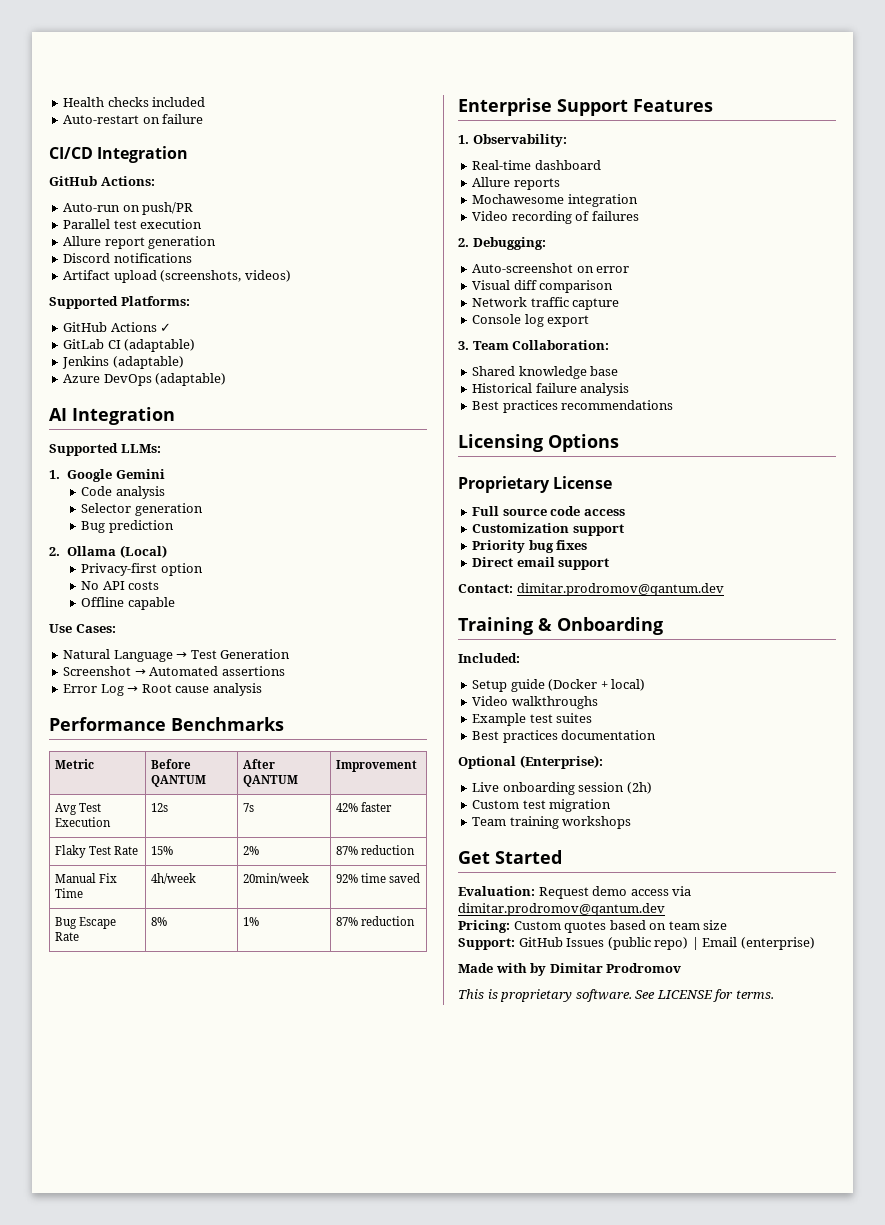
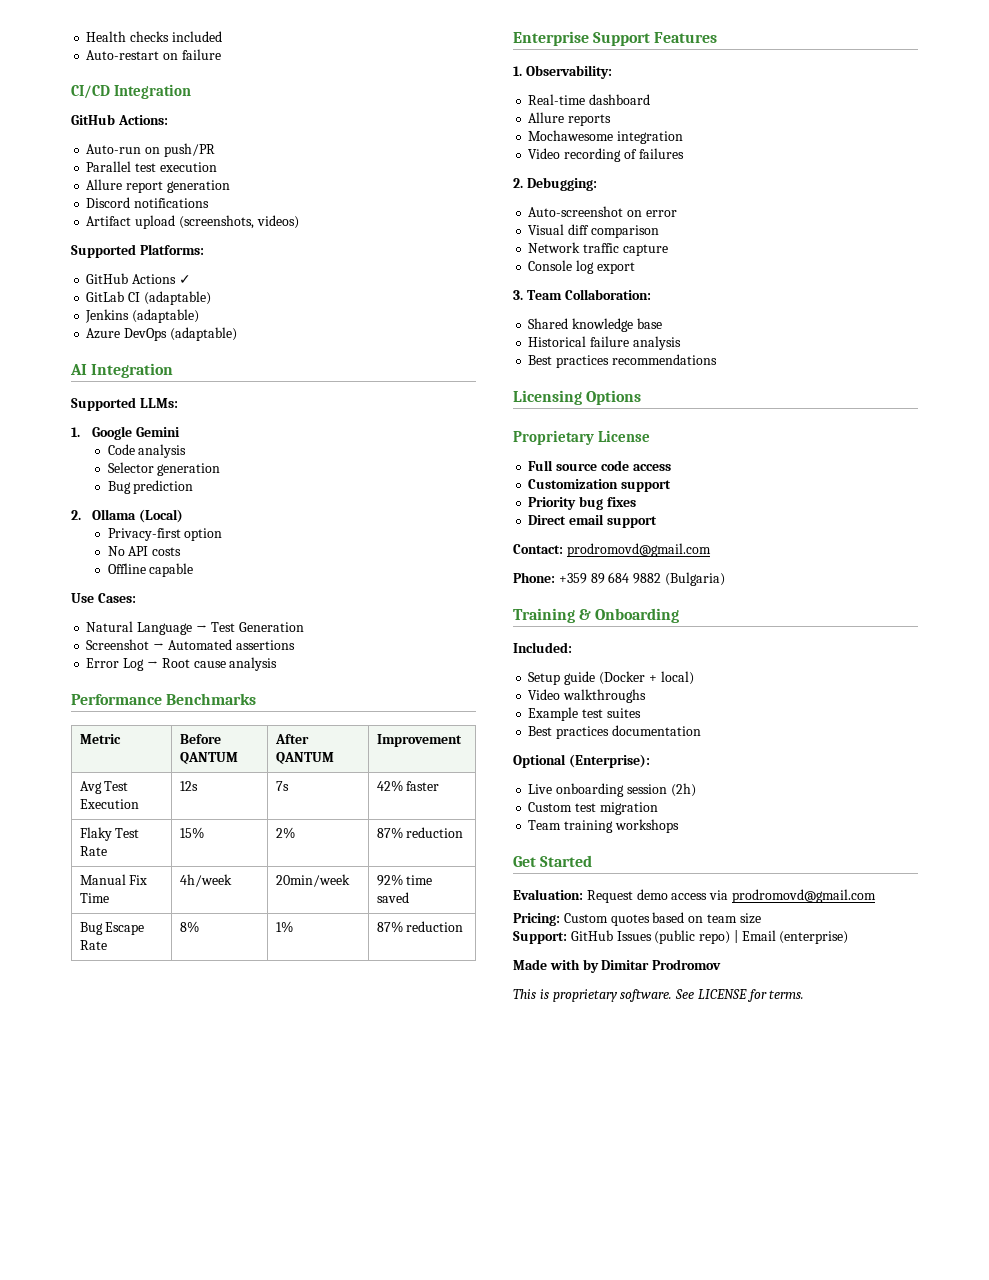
- Contact: dimitar.prodromov@qantum.dev
+ Contact: prodromovd@gmail.com
+ Phone: +359 89 684 9882 (Bulgaria)
- Evaluation: Request demo access via dimitar.prodromov@qantum.dev
+ Evaluation: Request demo access via prodromovd@gmail.com

